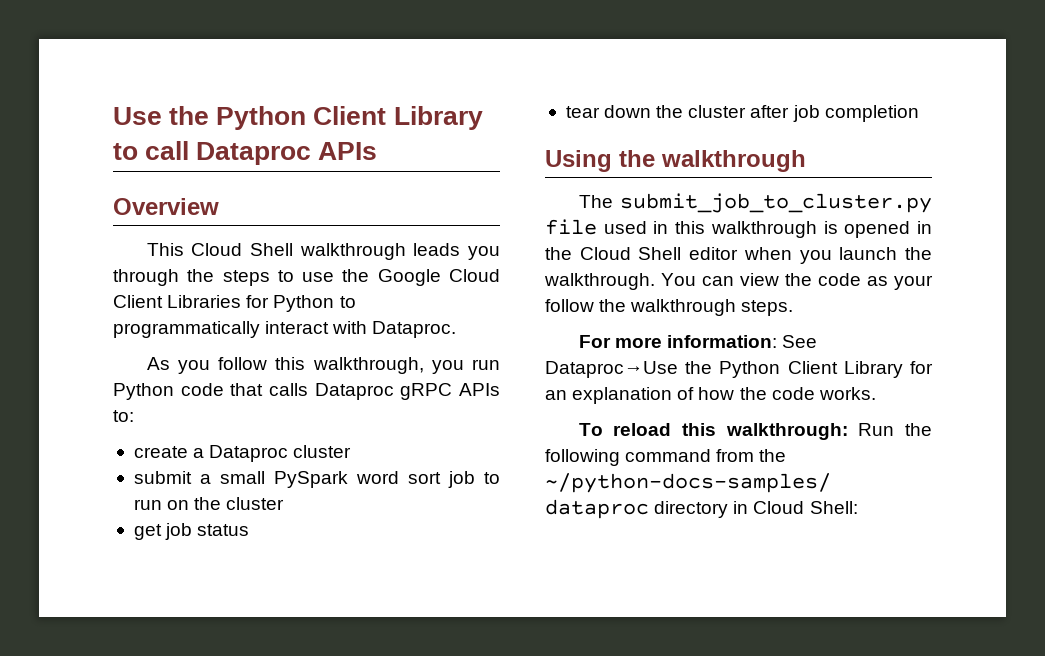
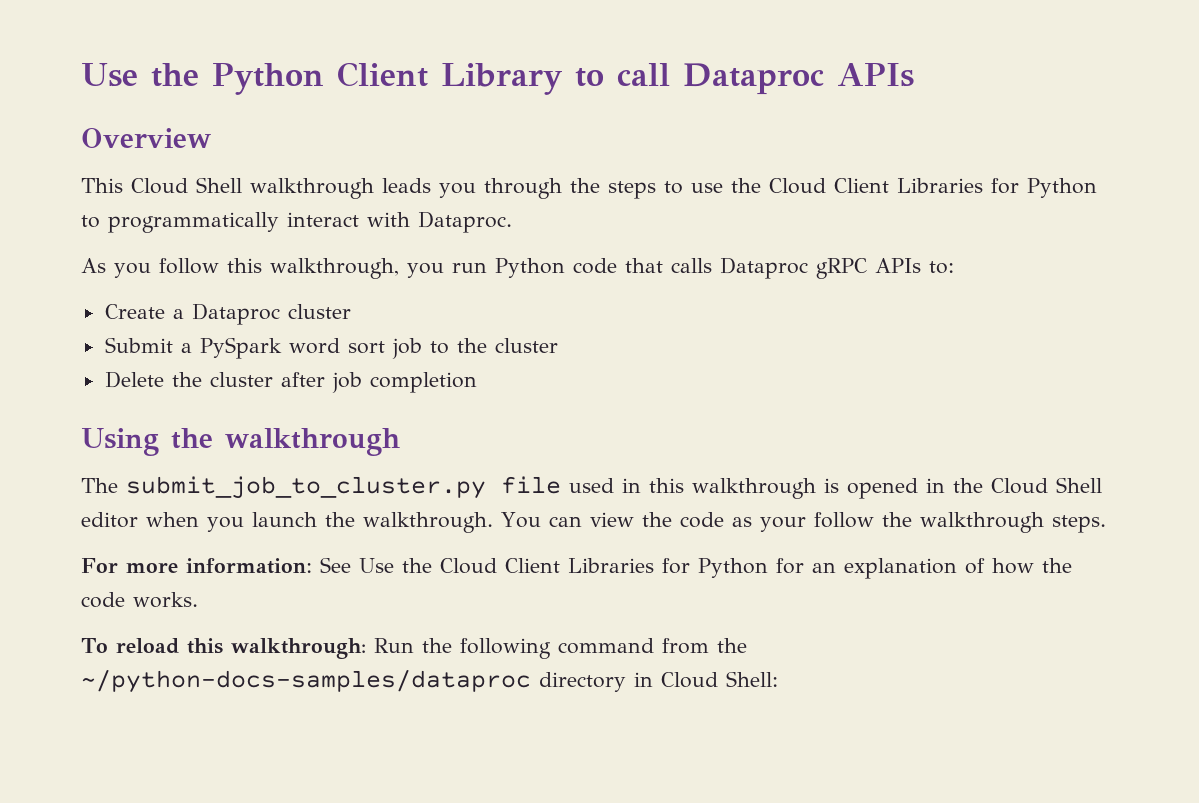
- This Cloud Shell walkthrough leads you through the steps to use the Google Cloud Client Libraries for Python to programmatically interact with Dataproc.
+ This Cloud Shell walkthrough leads you through the steps to use the Cloud Client Libraries for Python to programmatically interact with Dataproc.
- create a Dataproc cluster
+ Create a Dataproc cluster
- submit a small PySpark word sort job to run on the cluster
+ Submit a PySpark word sort job to the cluster
- get job status
- tear down the cluster after job completion
+ Delete the cluster after job completion
- For more information: See Dataproc→Use the Python Client Library for an explanation of how the code works.
+ For more information: See Use the Cloud Client Libraries for Python for an explanation of how the code works.

